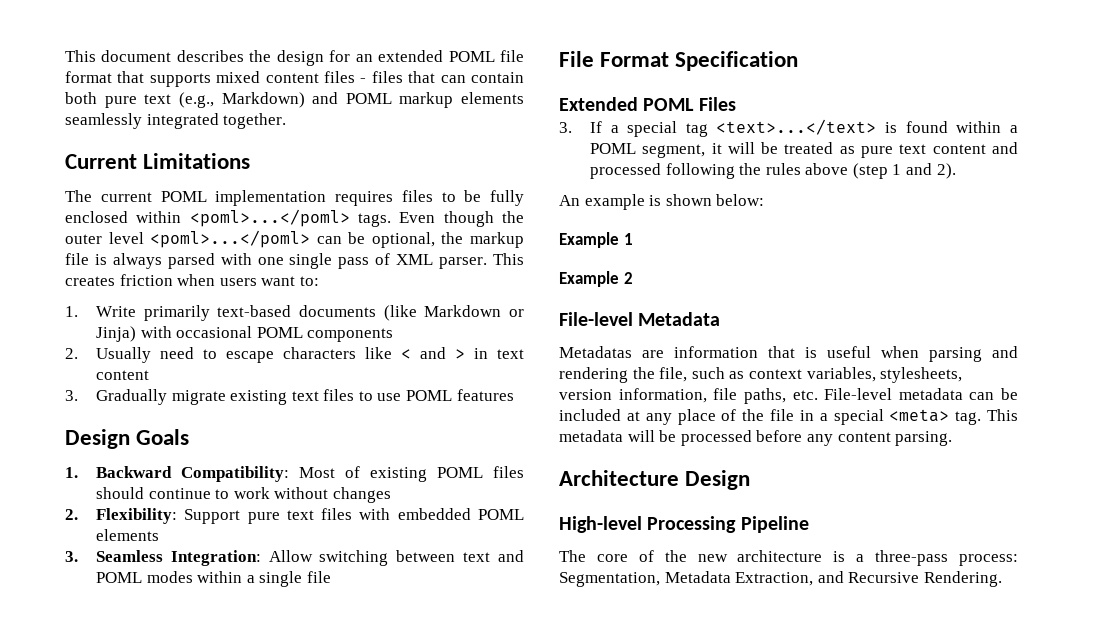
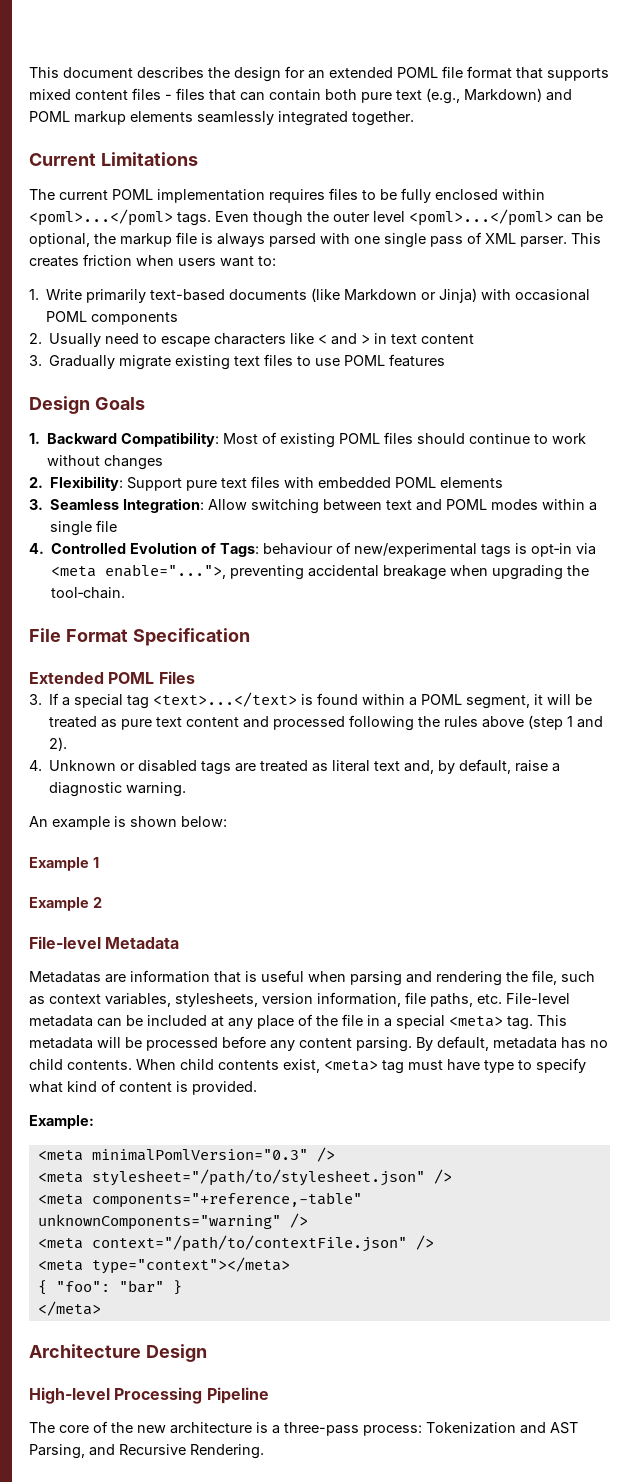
+ 4. Controlled Evolution of Tags: behaviour of new/experimental tags is opt‑in via <meta enable="...">, preventing accidental breakage when upgrading the tool‑chain.
+ 4. Unknown or disabled tags are treated as literal text and, by default, raise a diagnostic warning.
+ By default, metadata has no child contents. When child contents exist, <meta> tag must have type to specify what kind of content is provided.
+ Example:
+ <meta minimalPomlVersion="0.3" />
+ <meta stylesheet="/path/to/stylesheet.json" />
+ <meta components="+reference,-table" unknownComponents="warning" />
+ <meta context="/path/to/contextFile.json" />
+ <meta type="context"></meta>
+ { "foo": "bar" }
+ </meta>
- The core of the new architecture is a three-pass process: Segmentation, Metadata Extraction, and Recursive Rendering.
+ The core of the new architecture is a three-pass process: Tokenization and AST Parsing, and Recursive Rendering.

